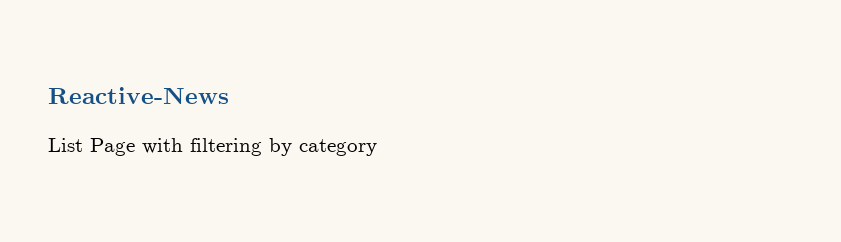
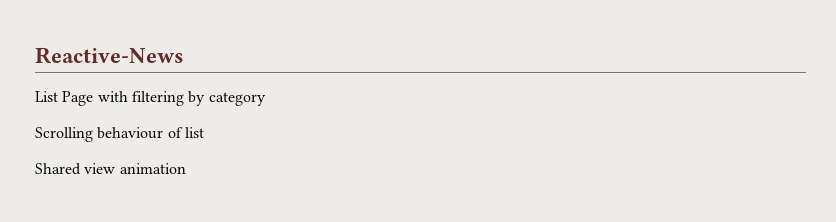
+ Scrolling behaviour of list
+ Shared view animation

